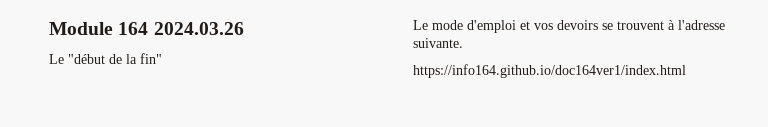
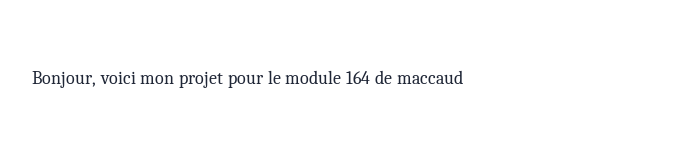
- Module 164 2024.03.26
- Le "début de la fin"
- Le mode d'emploi et vos devoirs se trouvent à l'adresse suivante.
- https://info164.github.io/doc164ver1/index.html
+ Bonjour, voici mon projet pour le module 164 de maccaud

